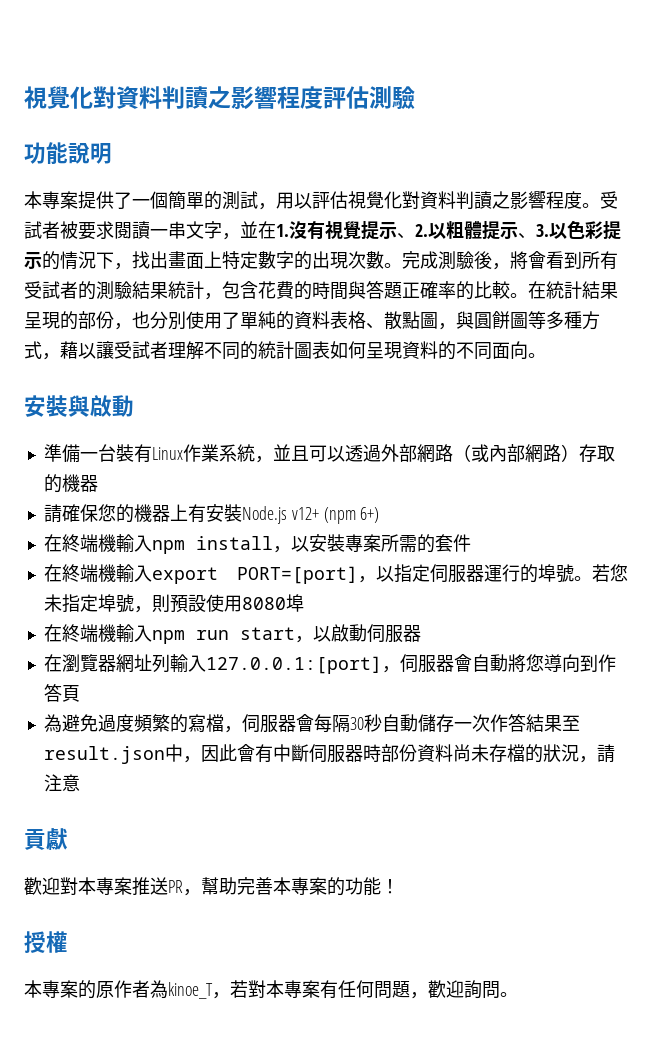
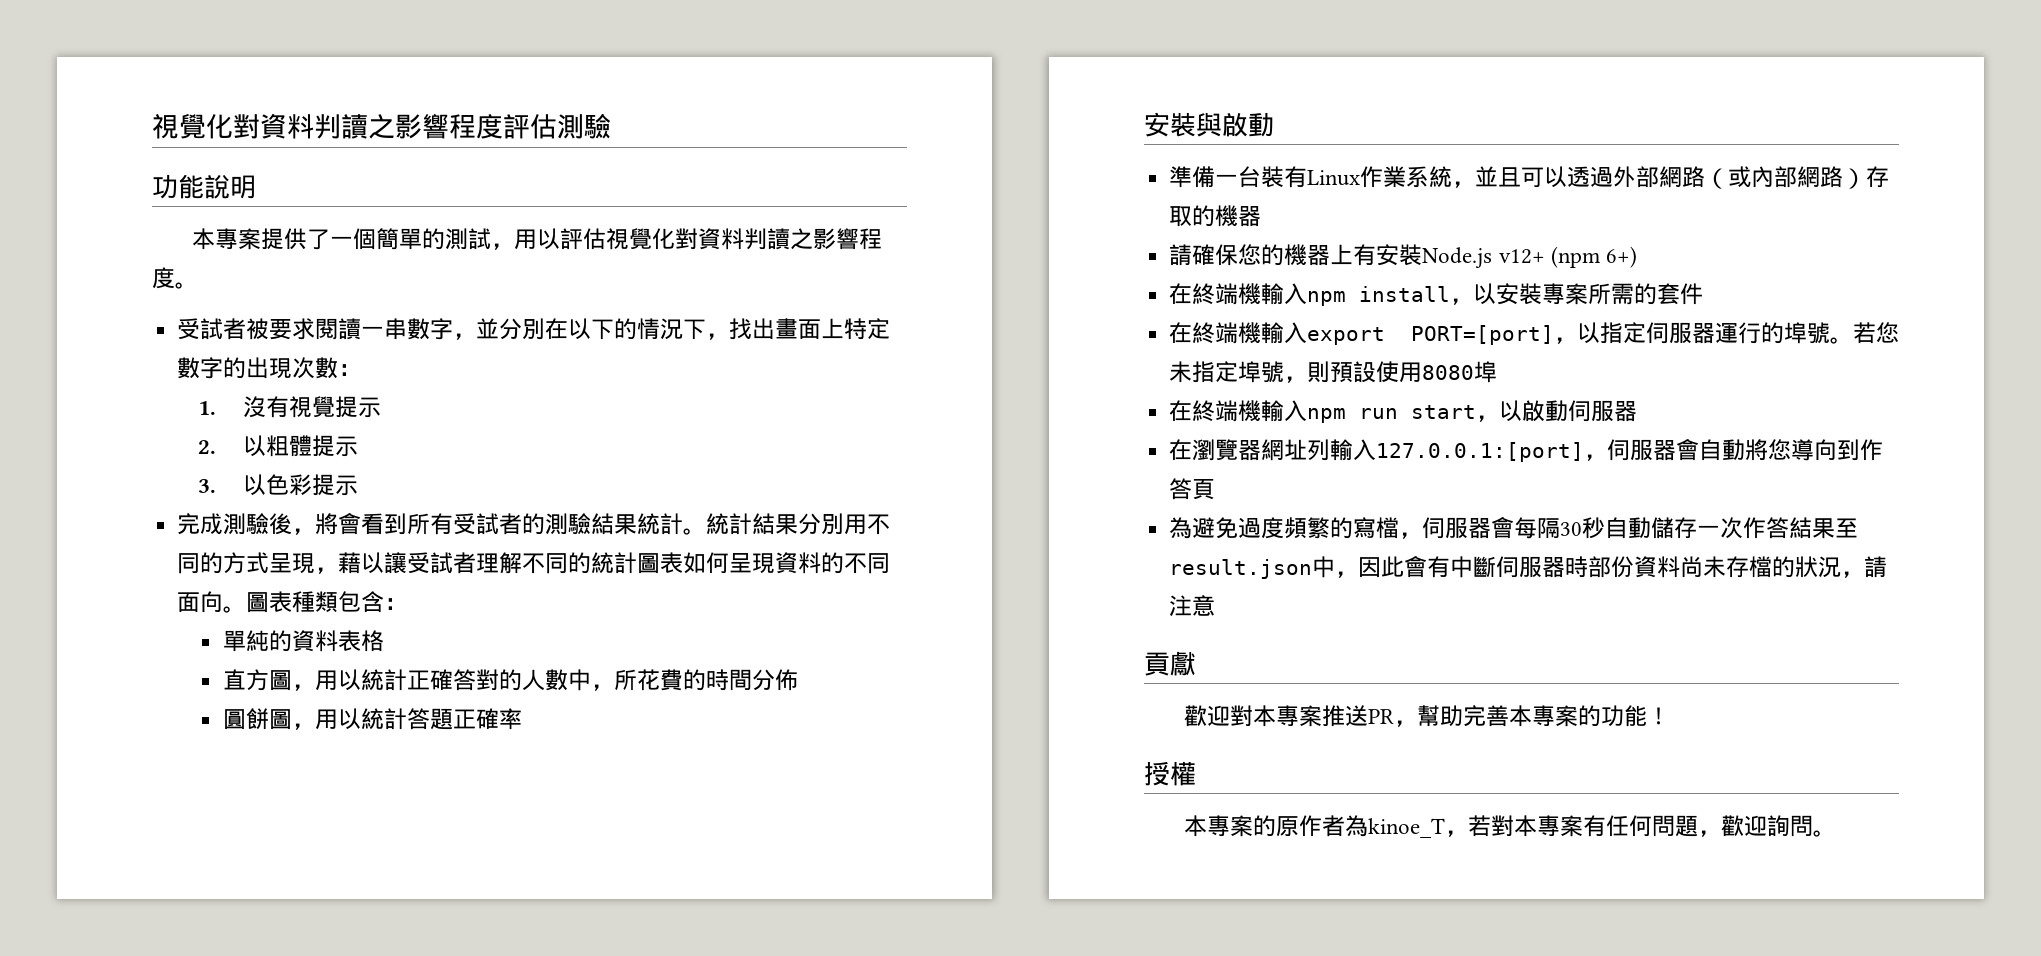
- 本專案提供了一個簡單的測試，用以評估視覺化對資料判讀之影響程度。受試者被要求閱讀一串文字，並在1.沒有視覺提示、2.以粗體提示、3.以色彩提示的情況下，找出畫面上特定數字的出現次數。完成測驗後，將會看到所有受試者的測驗結果統計，包含花費的時間與答題正確率的比較。在統計結果呈現的部份，也分別使用了單純的資料表格、散點圖，與圓餅圖等多種方式，藉以讓受試者理解不同的統計圖表如何呈現資料的不同面向。
+ 本專案提供了一個簡單的測試，用以評估視覺化對資料判讀之影響程度。
+ 受試者被要求閱讀一串數字，並分別在以下的情況下，找出畫面上特定數字的出現次數：
+ 1.沒有視覺提示
+ 2.以粗體提示
+ 3.以色彩提示
+ 完成測驗後，將會看到所有受試者的測驗結果統計。統計結果分別用不同的方式呈現，藉以讓受試者理解不同的統計圖表如何呈現資料的不同面向。圖表種類包含：
+ 單純的資料表格
+ 直方圖，用以統計正確答對的人數中，所花費的時間分佈
+ 圓餅圖，用以統計答題正確率

